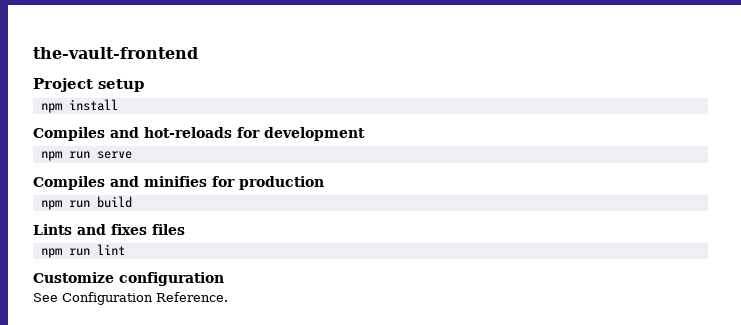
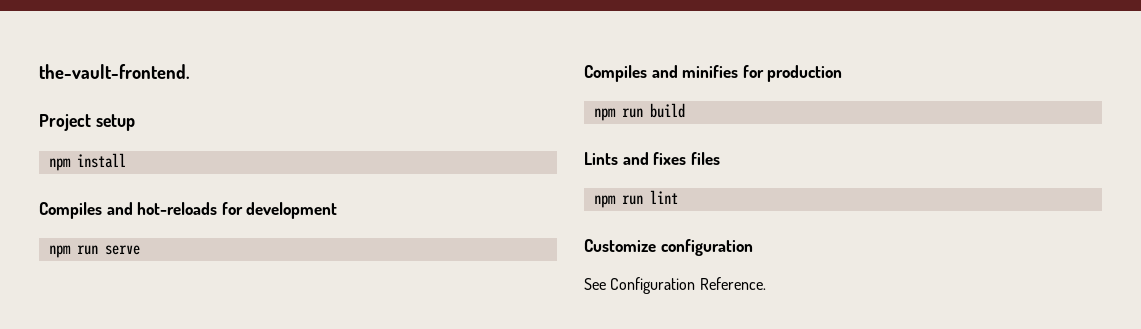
- the-vault-frontend
+ the-vault-frontend.

